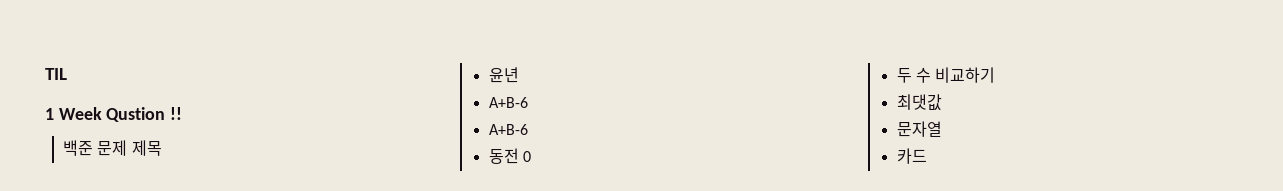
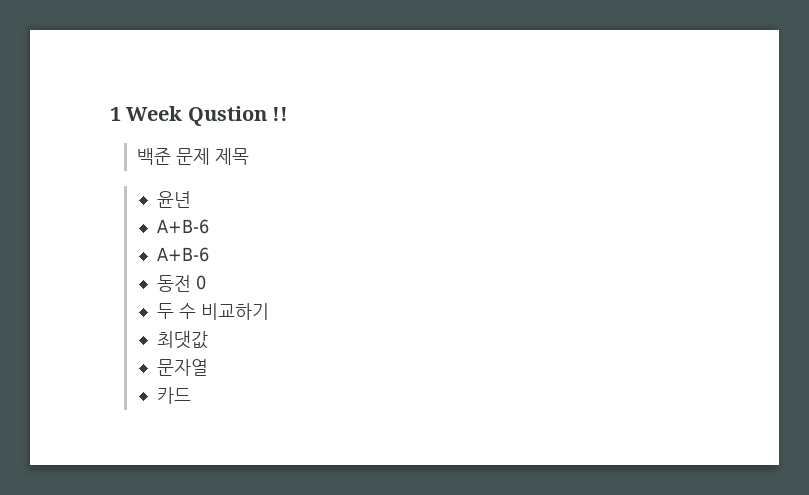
- TIL

